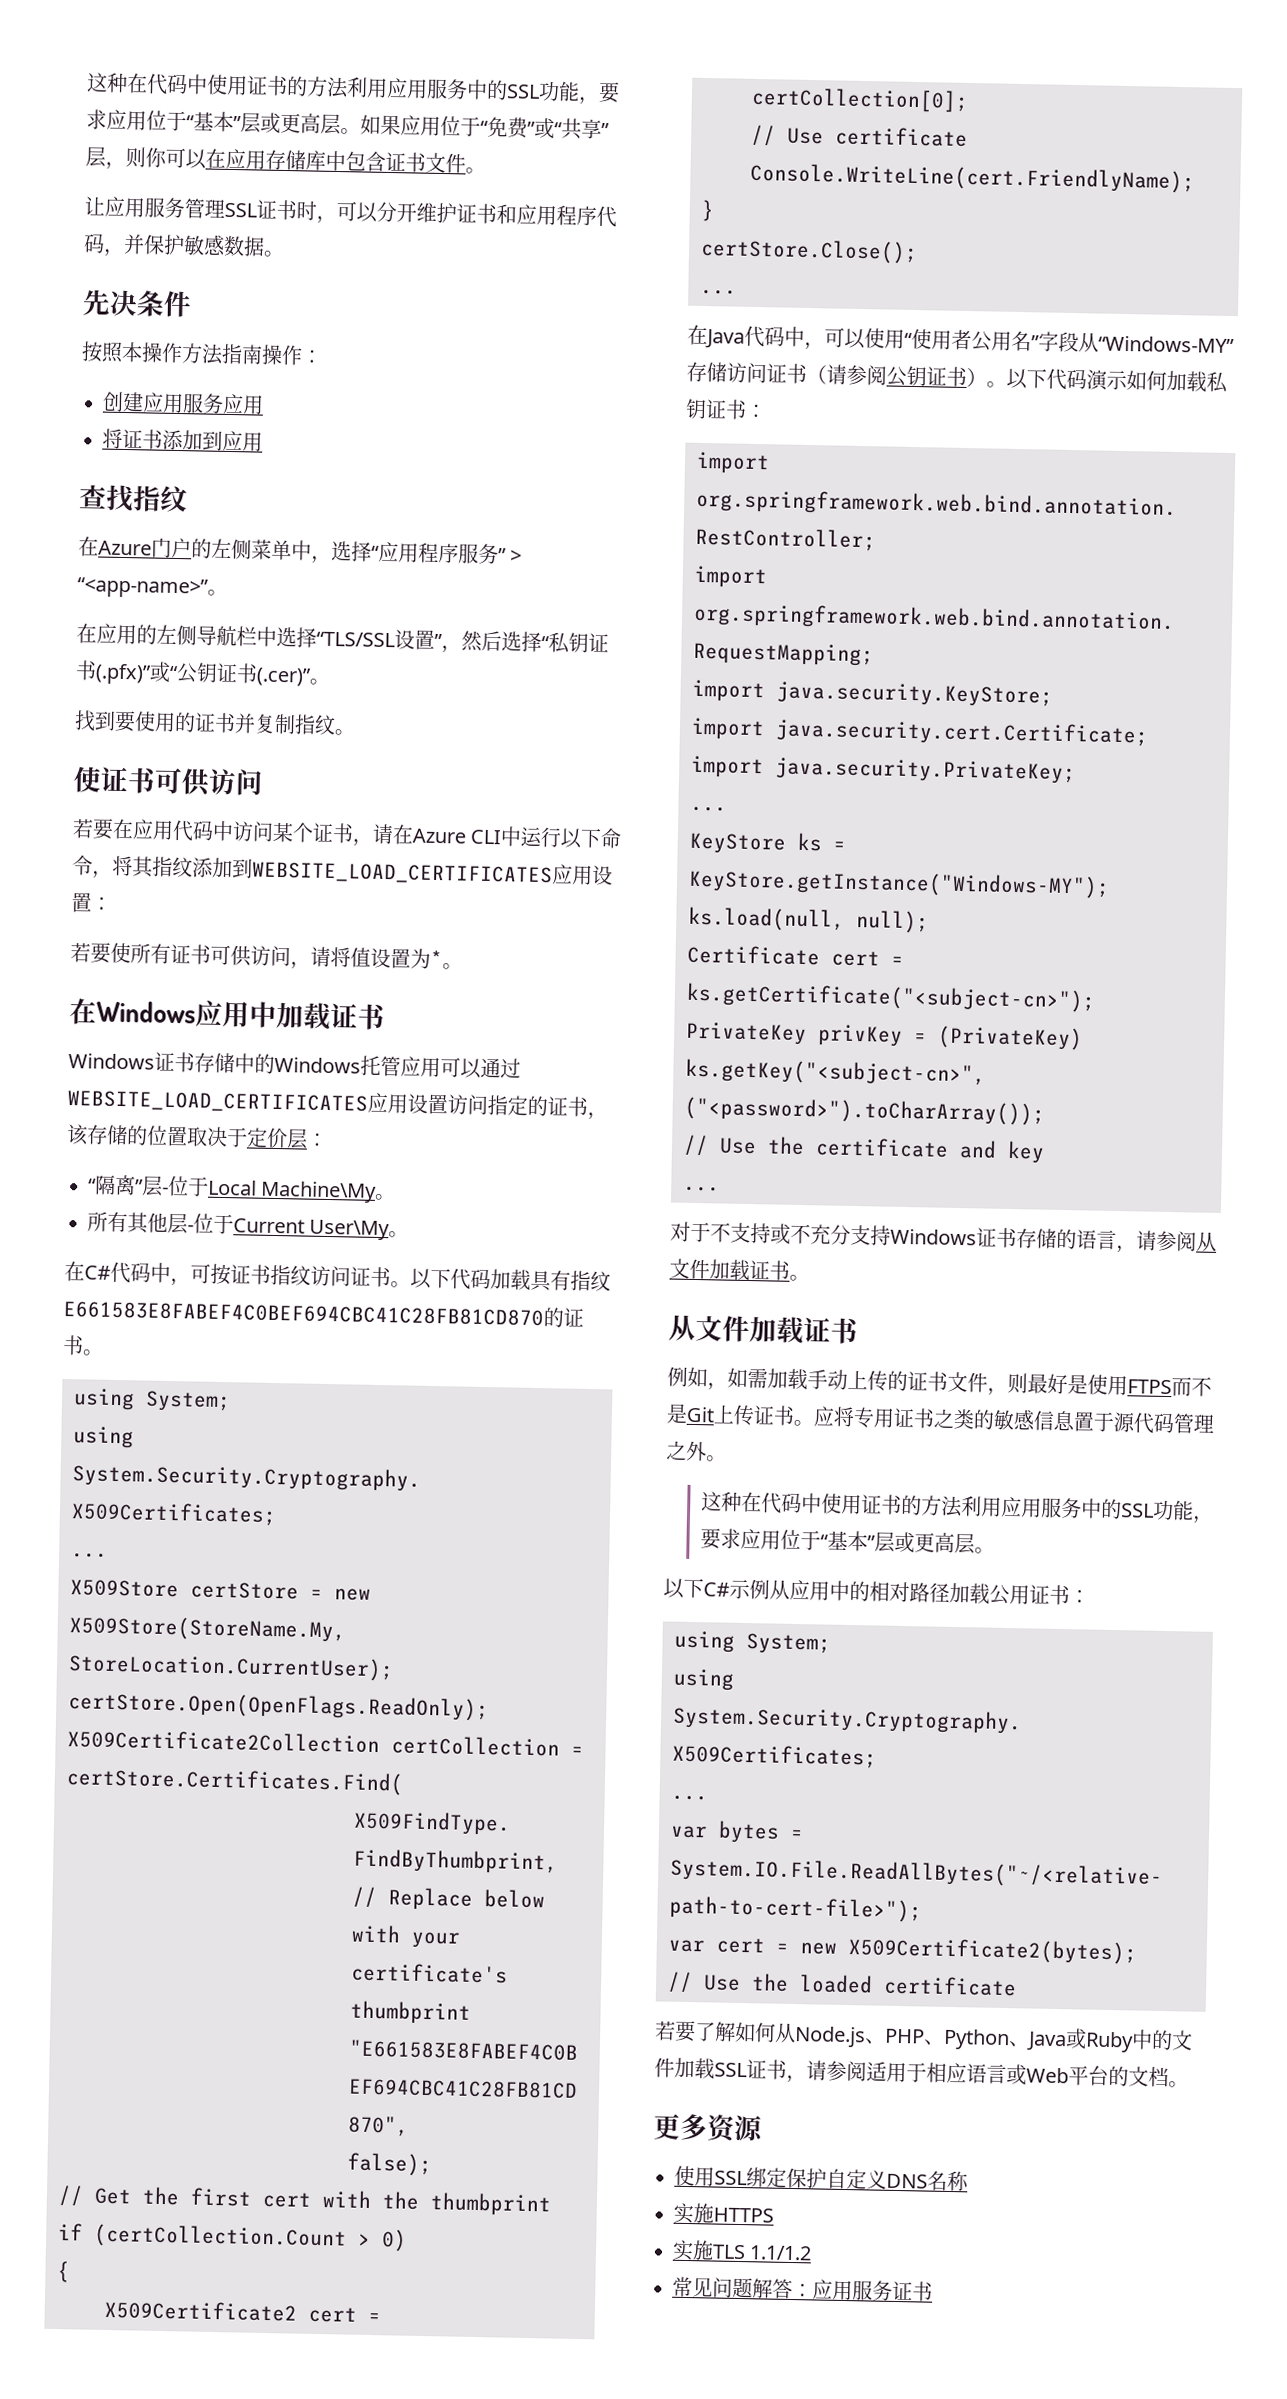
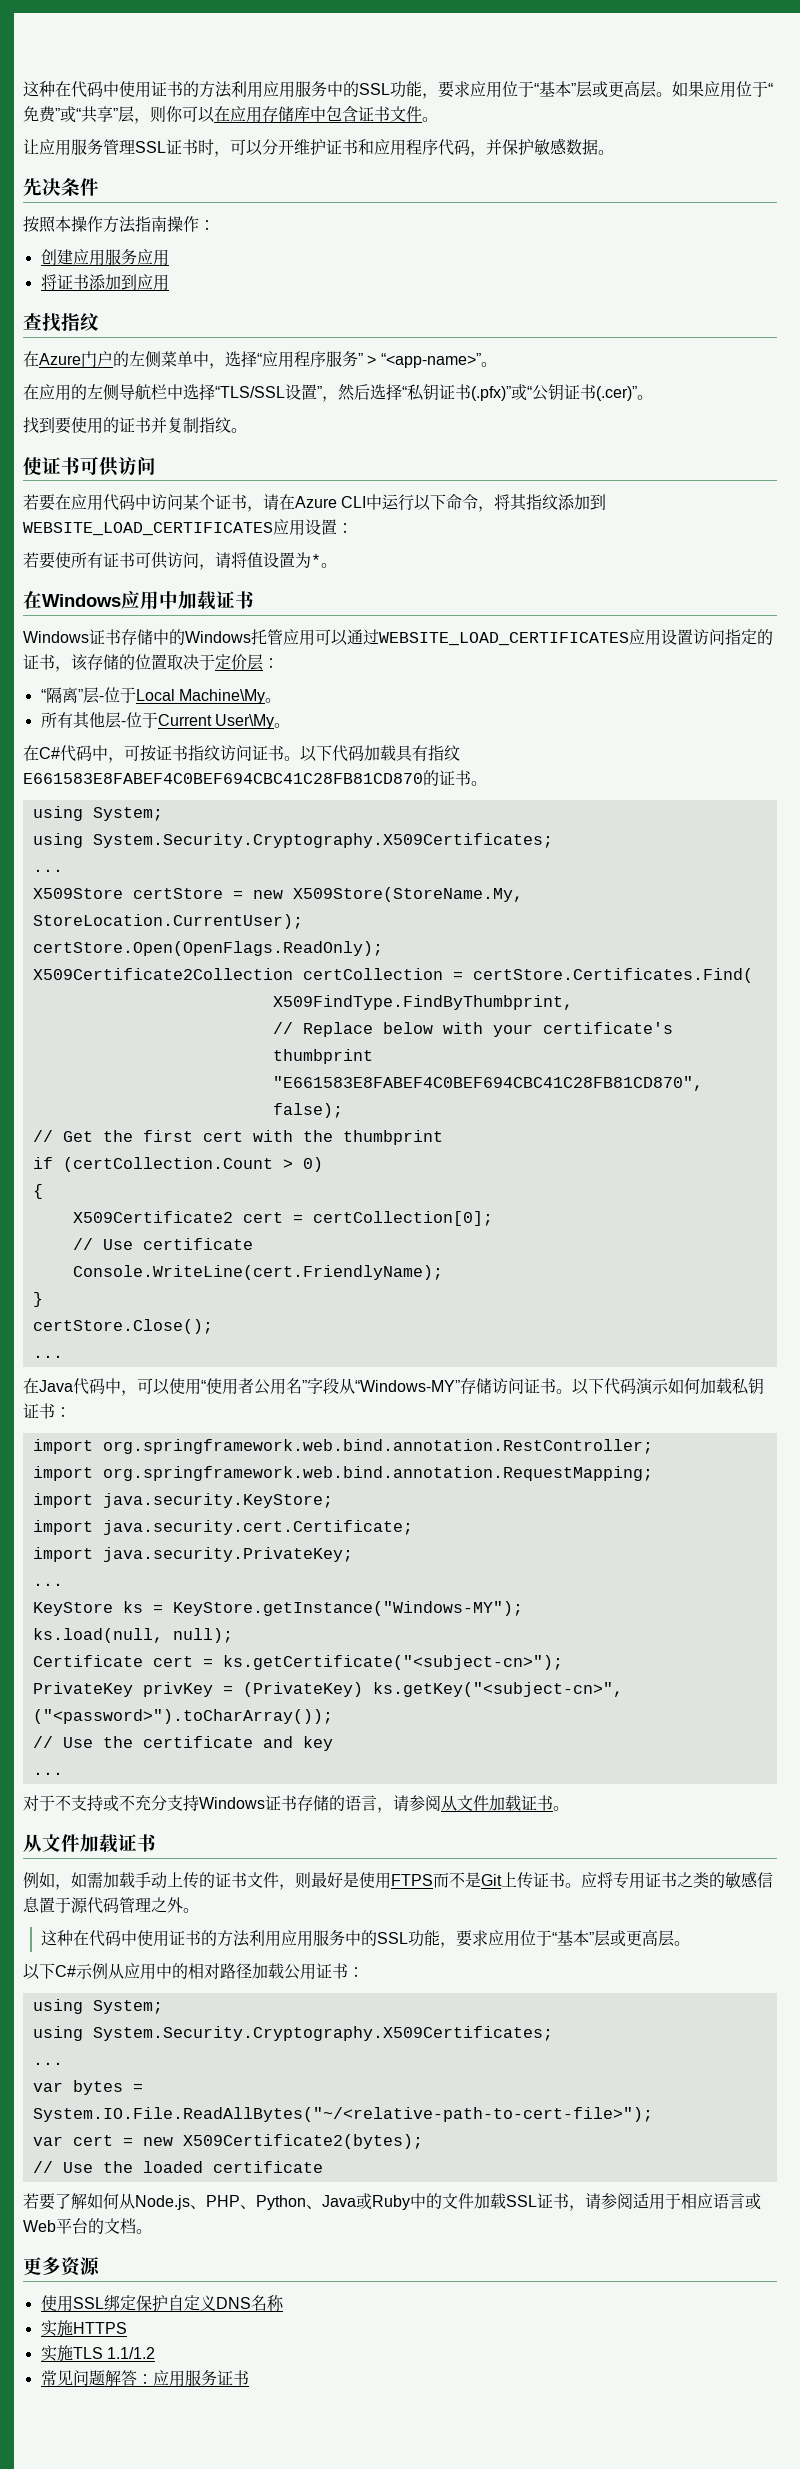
- 在Java代码中，可以使用“使用者公用名”字段从“Windows-MY”存储访问证书（请参阅公钥证书）。
+ 在Java代码中，可以使用“使用者公用名”字段从“Windows-MY”存储访问证书。

